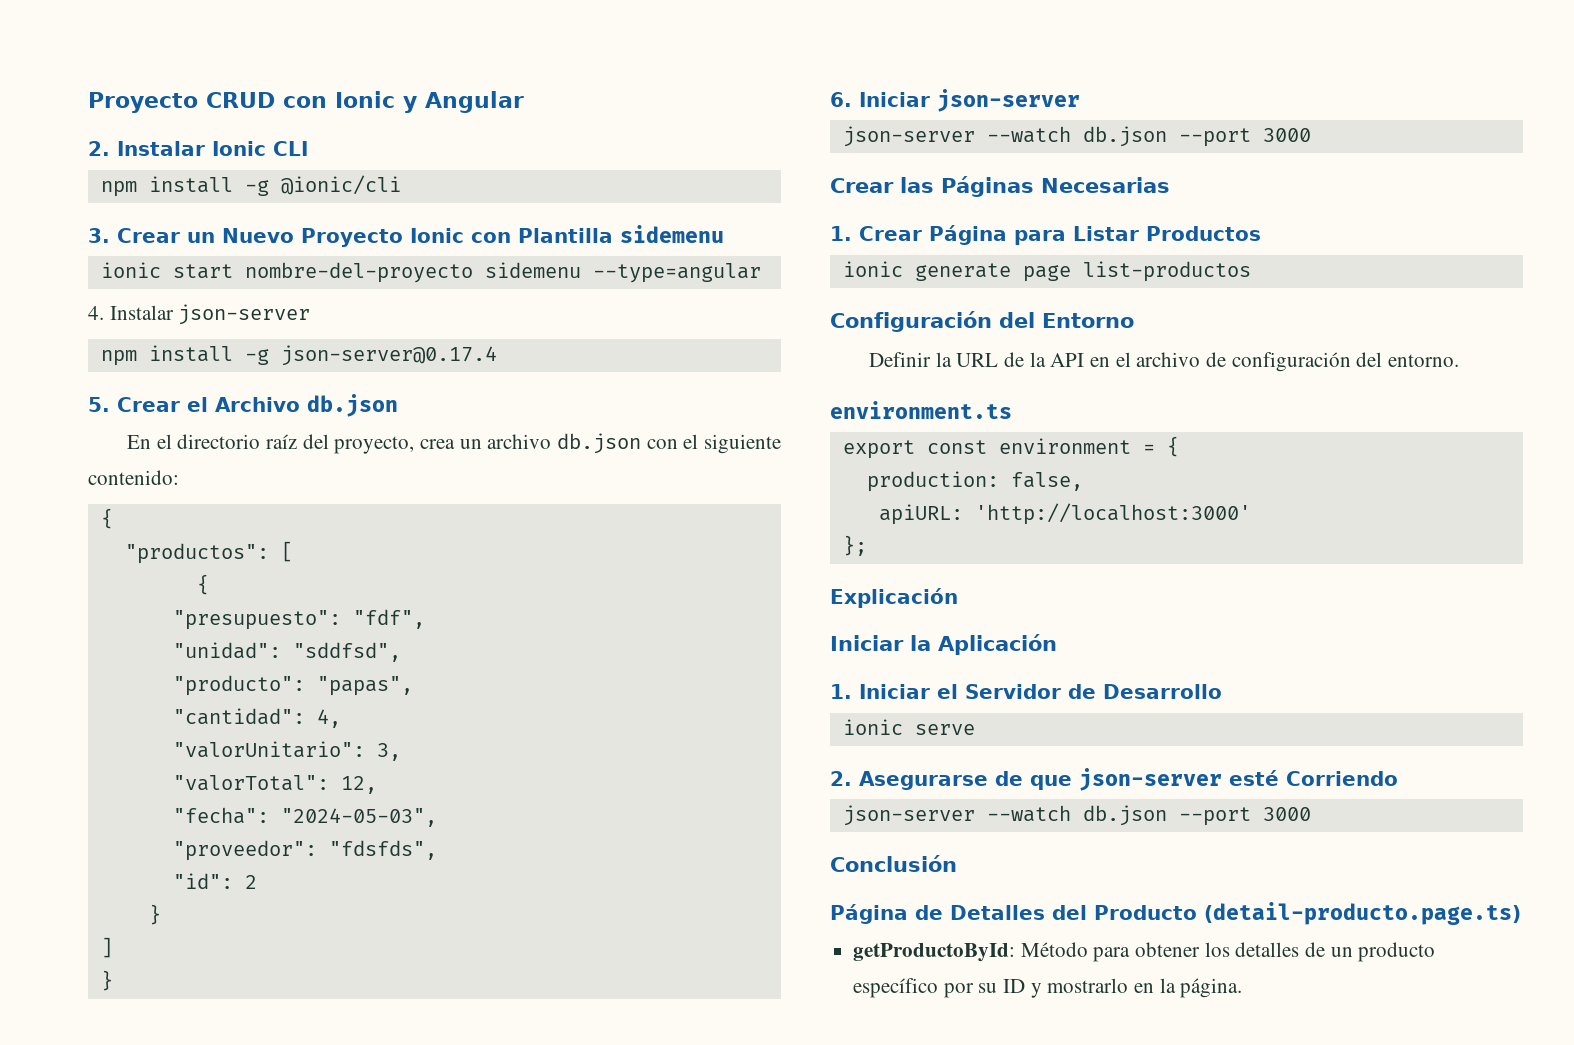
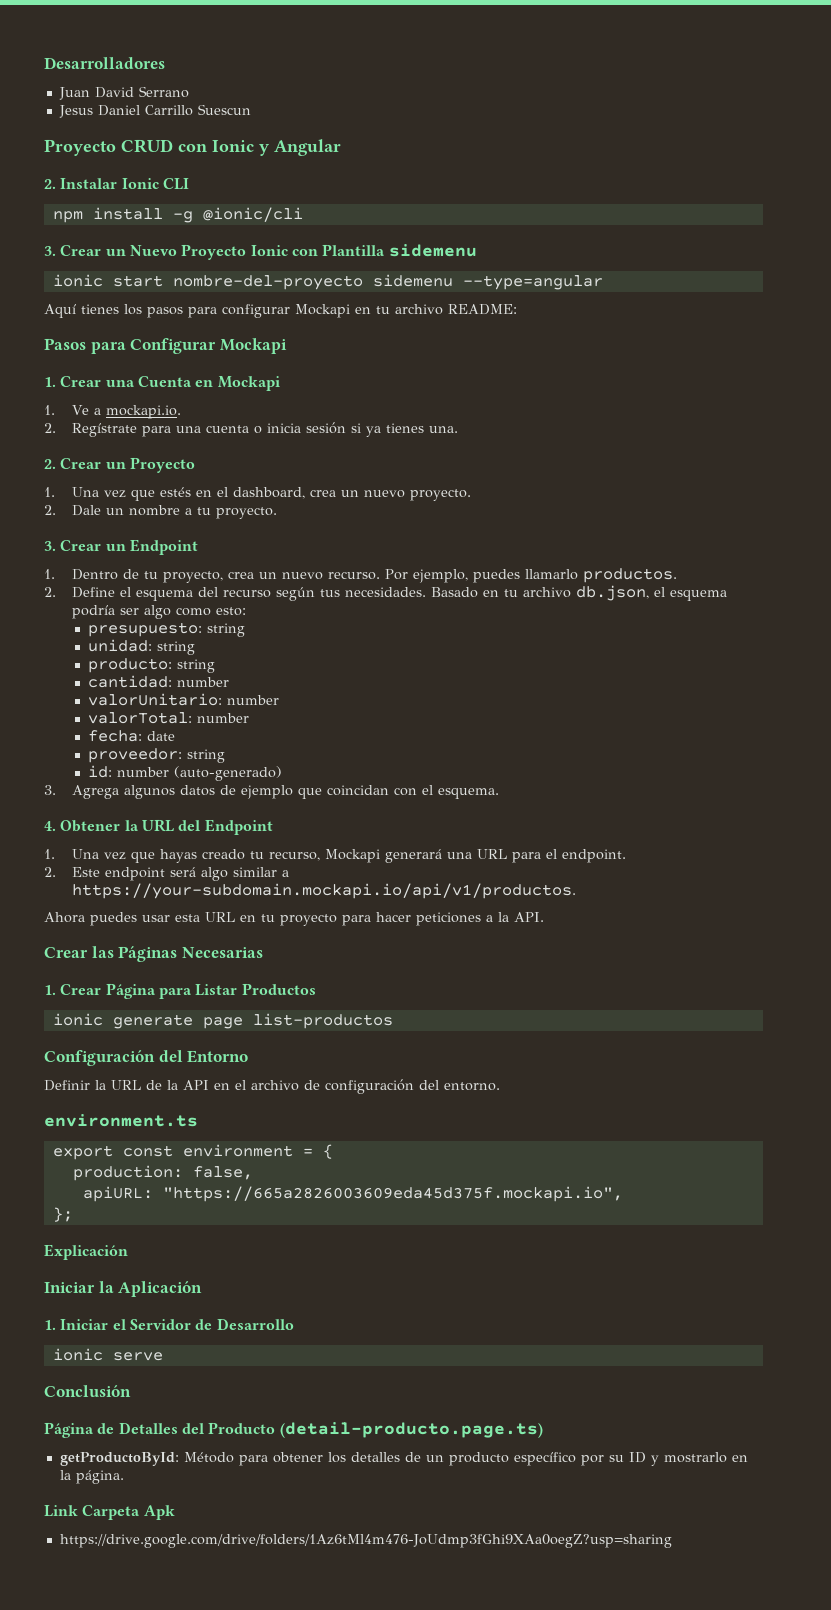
+ Desarrolladores
+ Juan David Serrano
+ Jesus Daniel Carrillo Suescun
- 4. Instalar json-server
- npm install -g json-server@0.17.4
- 5. Crear el Archivo db.json
- En el directorio raíz del proyecto, crea un archivo db.json con el siguiente contenido:
- {
- "productos": [
- {
- "presupuesto": "fdf",
- "unidad": "sddfsd",
- "producto": "papas",
- "cantidad": 4,
- "valorUnitario": 3,
- "valorTotal": 12,
- "fecha": "2024-05-03",
- "proveedor": "fdsfds",
- "id": 2
- }
- ]
- }
- 6. Iniciar json-server
- json-server --watch db.json --port 3000
+ Aquí tienes los pasos para configurar Mockapi en tu archivo README:
+ Pasos para Configurar Mockapi
+ 1. Crear una Cuenta en Mockapi
+ 1. Ve a mockapi.io.
+ 2. Regístrate para una cuenta o inicia sesión si ya tienes una.
+ 2. Crear un Proyecto
+ 1. Una vez que estés en el dashboard, crea un nuevo proyecto.
+ 2. Dale un nombre a tu proyecto.
+ 3. Crear un Endpoint
+ 1. Dentro de tu proyecto, crea un nuevo recurso. Por ejemplo, puedes llamarlo productos.
+ 2. Define el esquema del recurso según tus necesidades. Basado en tu archivo db.json, el esquema podría ser algo como esto:
+ presupuesto: string
+ unidad: string
+ producto: string
+ cantidad: number
+ valorUnitario: number
+ valorTotal: number
+ fecha: date
+ proveedor: string
+ id: number (auto-generado)
+ 3. Agrega algunos datos de ejemplo que coincidan con el esquema.
+ 4. Obtener la URL del Endpoint
+ 1. Una vez que hayas creado tu recurso, Mockapi generará una URL para el endpoint.
+ 2. Este endpoint será algo similar a https://your-subdomain.mockapi.io/api/v1/productos.
+ Ahora puedes usar esta URL en tu proyecto para hacer peticiones a la API.
- apiURL: 'http://localhost:3000'
+ apiURL: "https://665a2826003609eda45d375f.mockapi.io",
- 2. Asegurarse de que json-server esté Corriendo
- json-server --watch db.json --port 3000
+ Link Carpeta Apk
+ https://drive.google.com/drive/folders/1Az6tMl4m476-JoUdmp3fGhi9XAa0oegZ?usp=sharing

